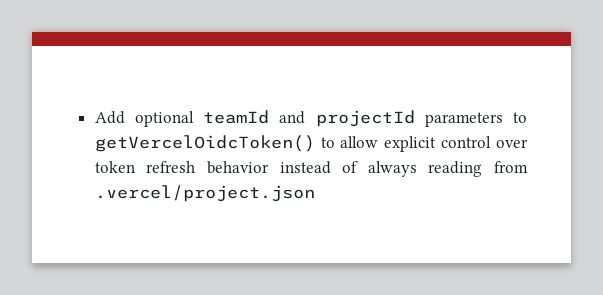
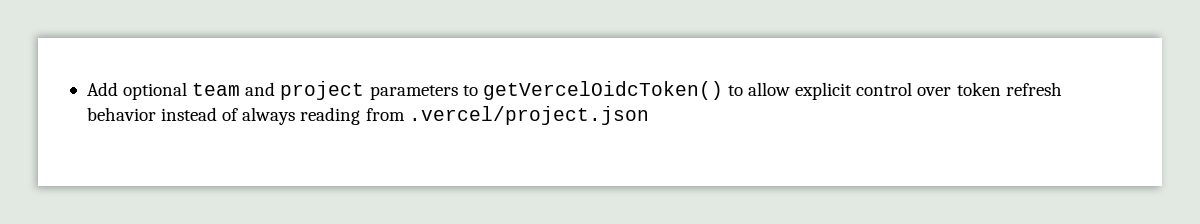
- Add optional teamId and projectId parameters to getVercelOidcToken() to allow explicit control over token refresh behavior instead of always reading from .vercel/project.json
+ Add optional team and project parameters to getVercelOidcToken() to allow explicit control over token refresh behavior instead of always reading from .vercel/project.json

